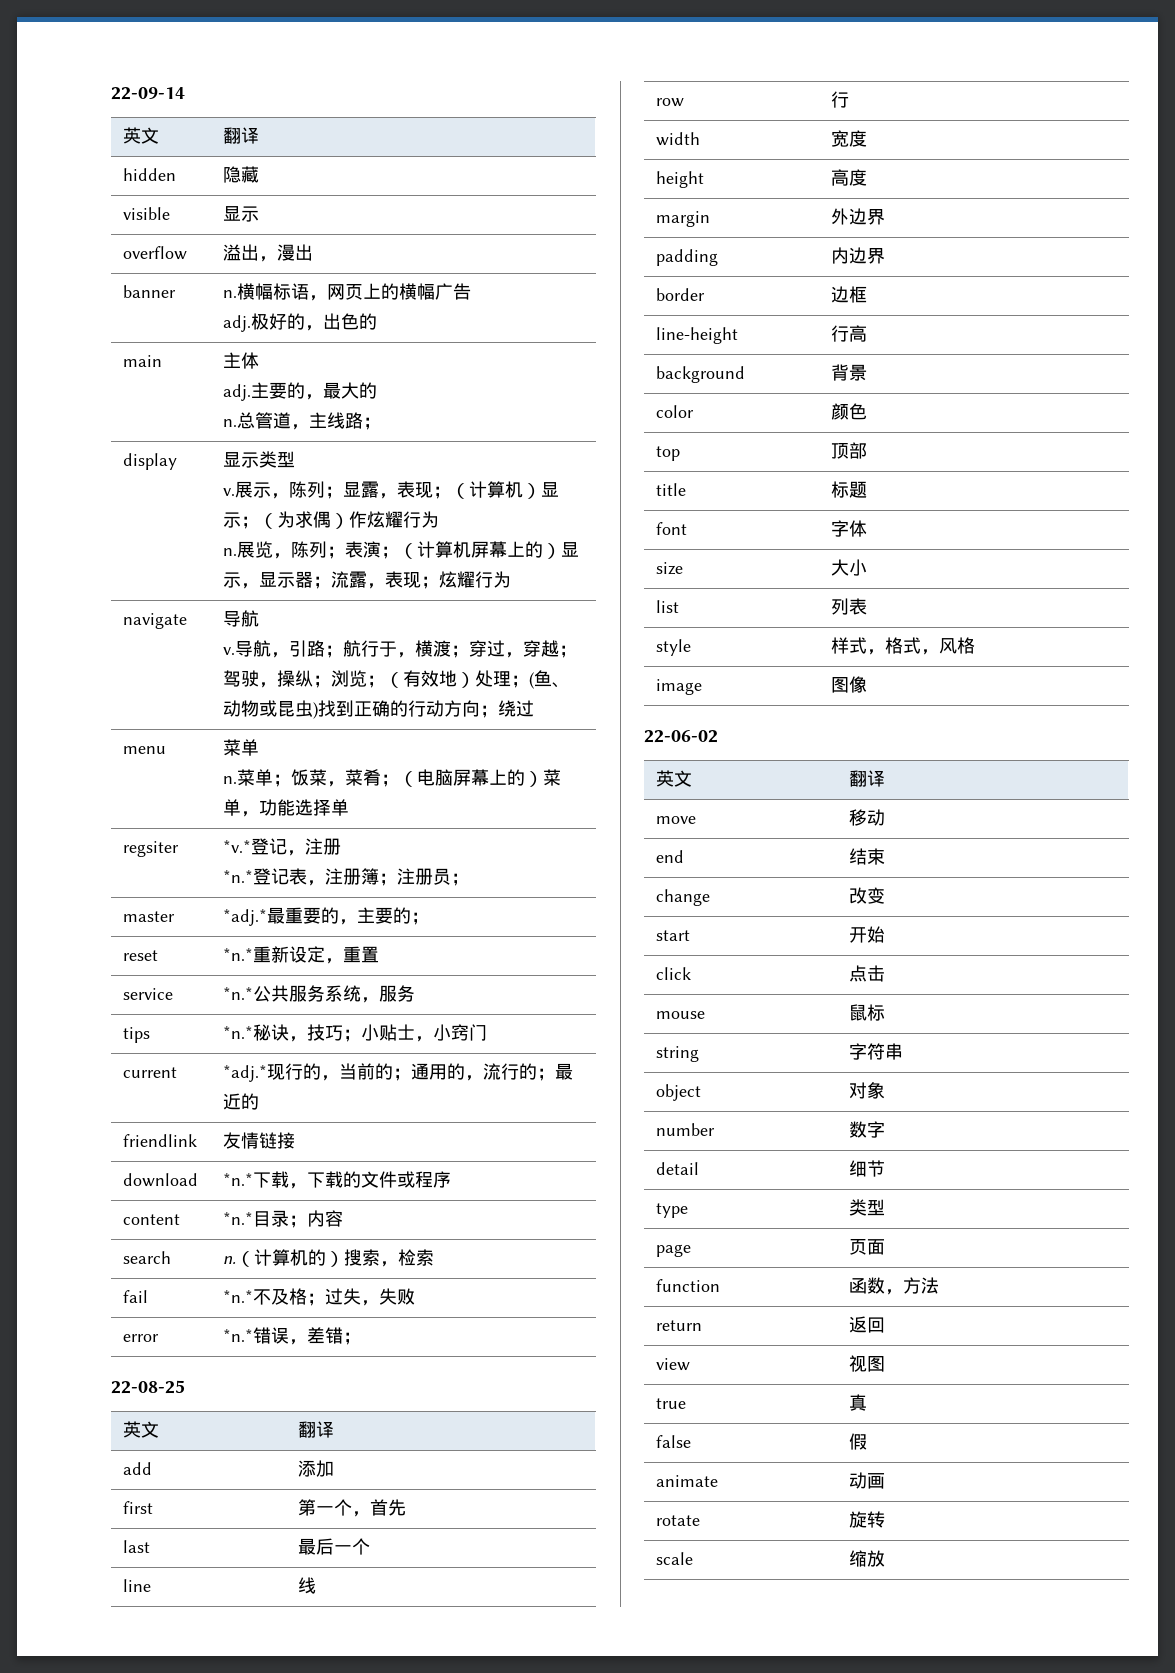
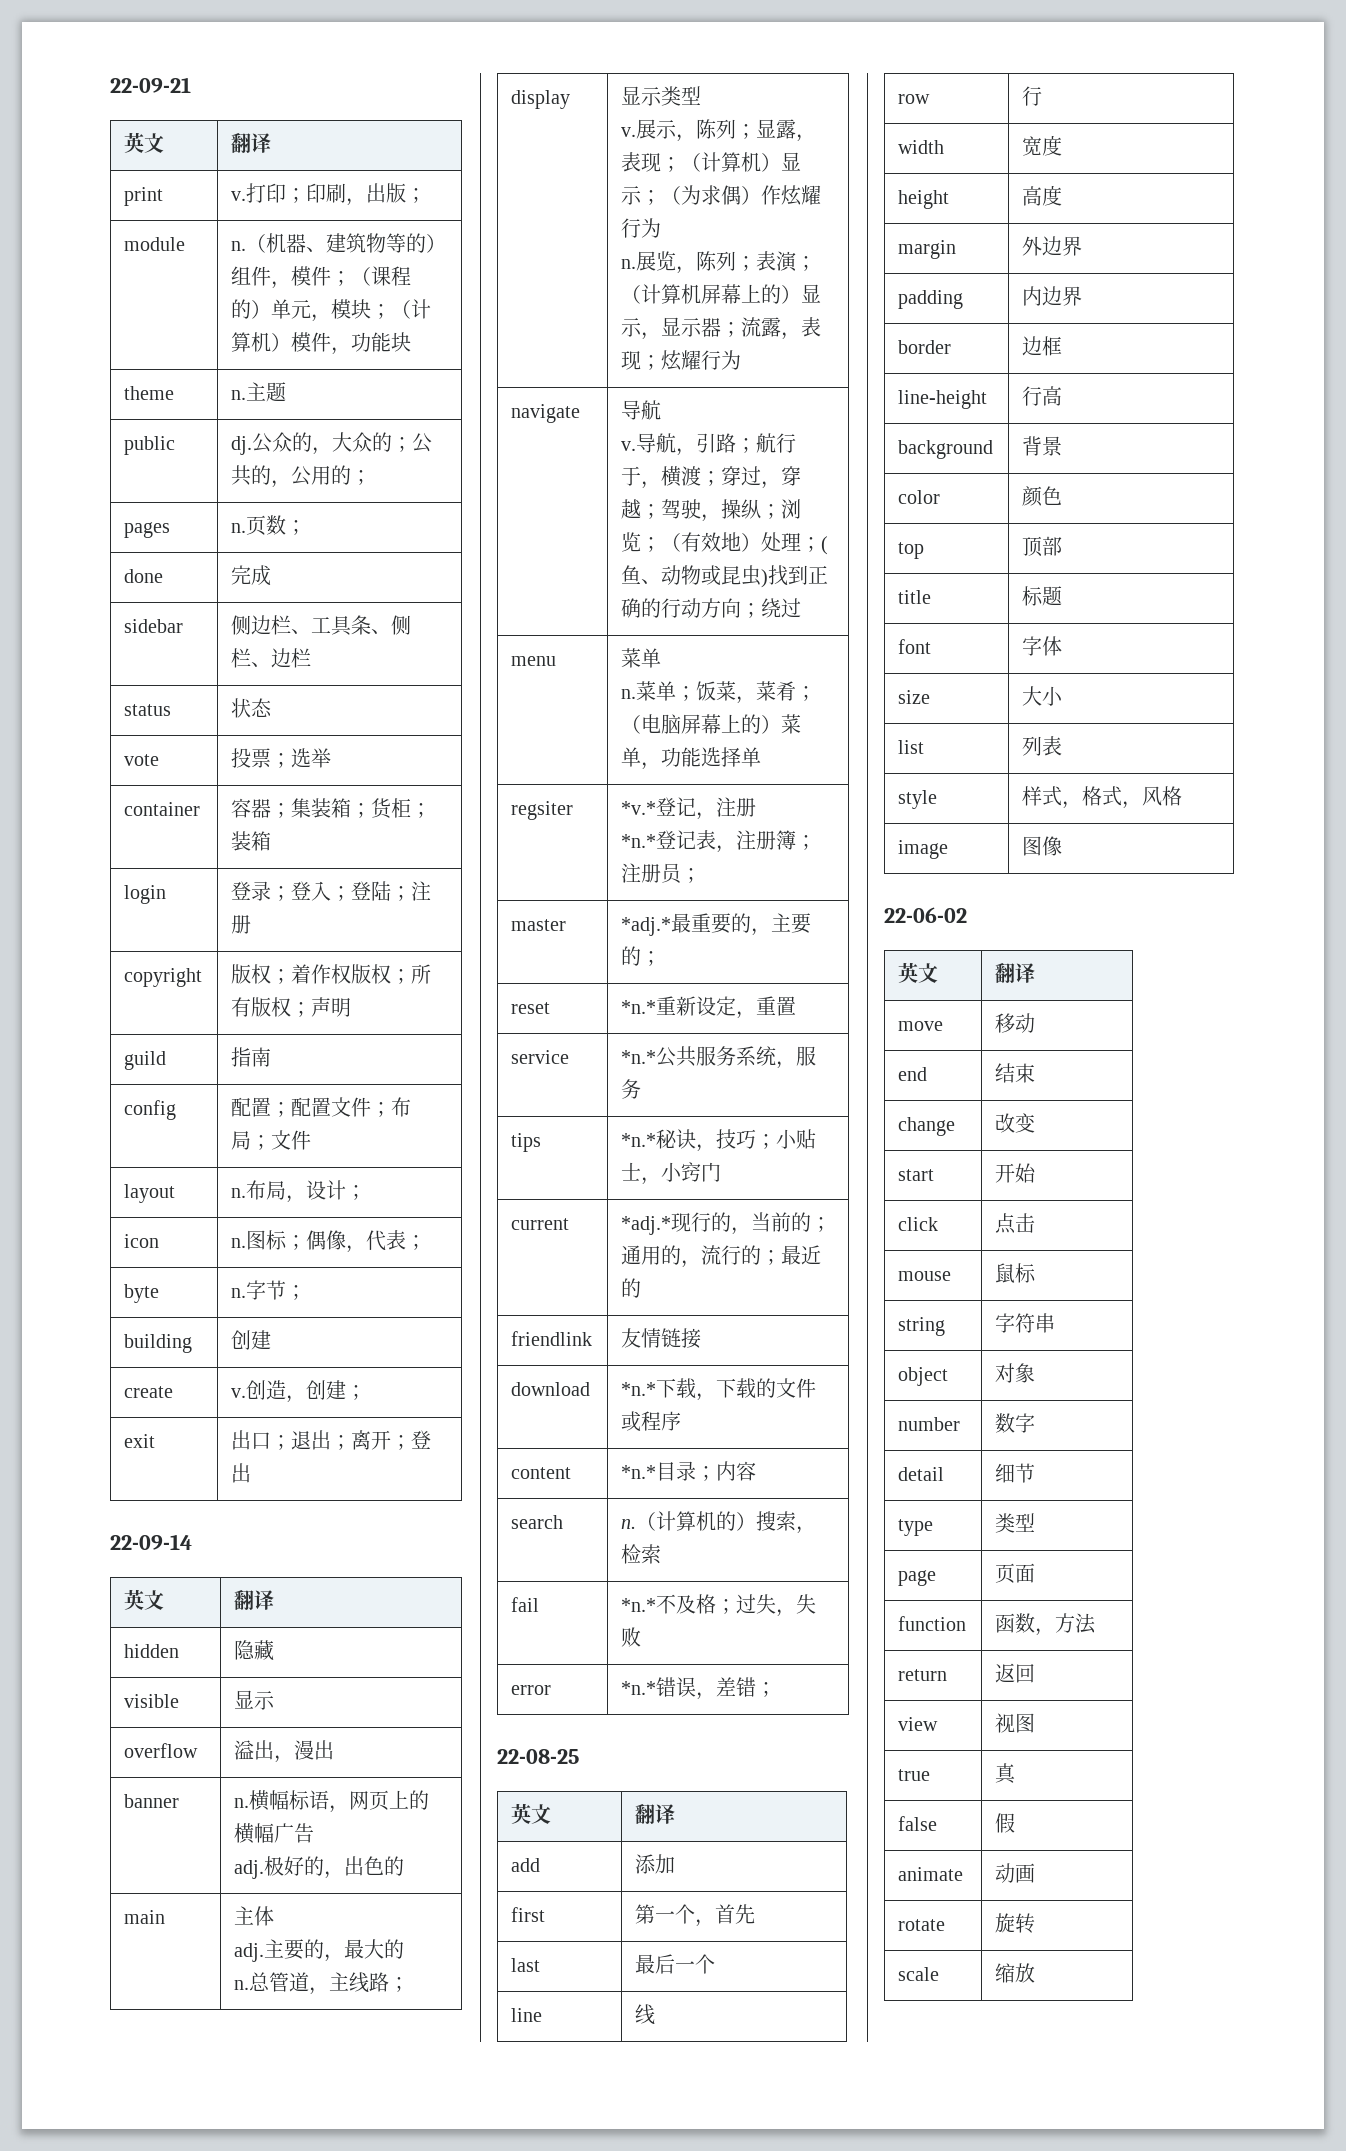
+ 22-09-21
+ 英文 | 翻译
+ print | v.打印；印刷，出版；
+ module | n.（机器、建筑物等的）组件，模件；（课程的）单元，模块；（计算机）模件，功能块
+ theme | n.主题
+ public | dj.公众的，大众的；公共的，公用的；
+ pages | n.页数；
+ done | 完成
+ sidebar | 侧边栏、工具条、侧栏、边栏
+ status | 状态
+ vote | 投票；选举
+ container | 容器；集装箱；货柜；装箱
+ login | 登录；登入；登陆；注册
+ copyright | 版权；着作权版权；所有版权；声明
+ guild | 指南
+ config | 配置；配置文件；布局；文件
+ layout | n.布局，设计；
+ icon | n.图标；偶像，代表；
+ byte | n.字节；
+ building | 创建
+ create | v.创造，创建；
+ exit | 出口；退出；离开；登出

